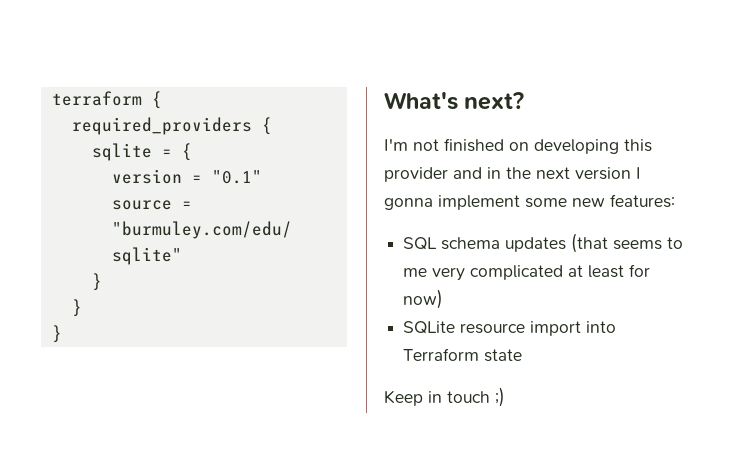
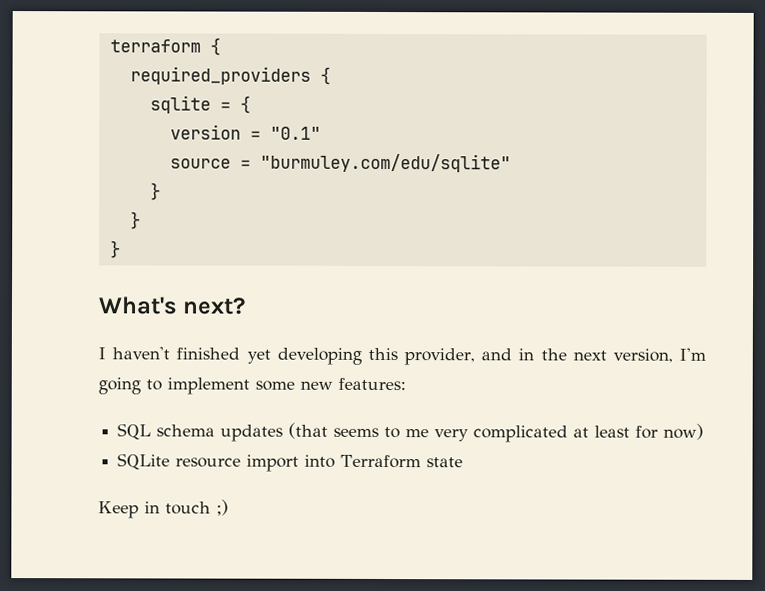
- I'm not finished on developing this provider and in the next version I gonna implement some new features:
+ I haven't finished yet developing this provider, and in the next version, I'm going to implement some new features:

